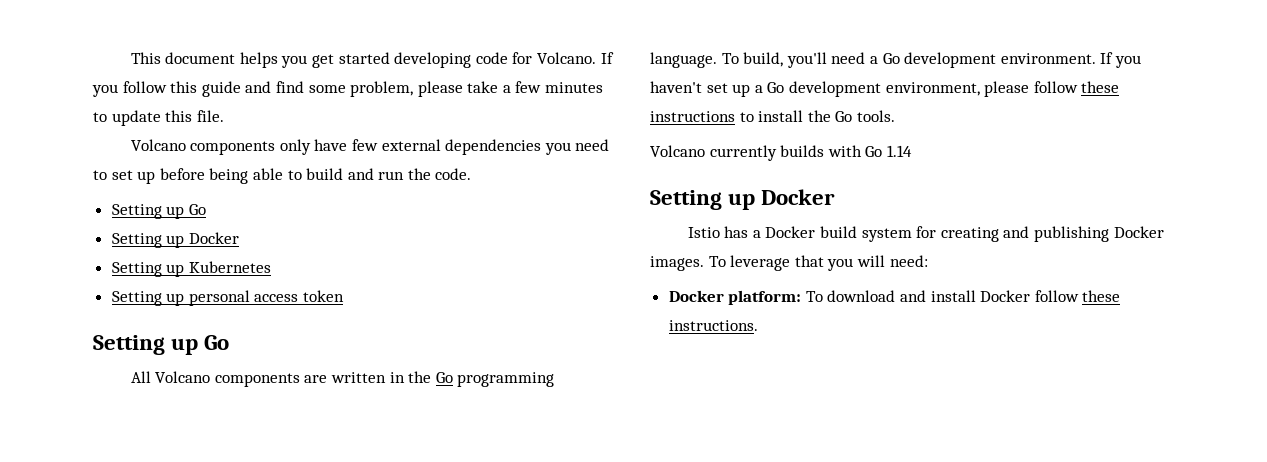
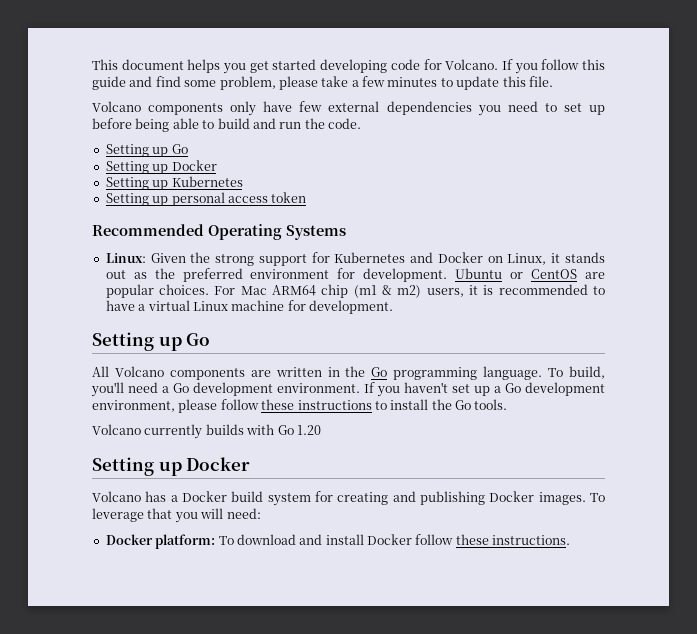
+ Recommended Operating Systems
+ Linux: Given the strong support for Kubernetes and Docker on Linux, it stands out as the preferred environment for development. Ubuntu or CentOS are popular choices. For Mac ARM64 chip (m1 & m2) users, it is recommended to have a virtual Linux machine for development.
- Volcano currently builds with Go 1.14
+ Volcano currently builds with Go 1.20
  Setting up Docker
- Istio has a Docker build system for creating and publishing Docker images.
+ Volcano has a Docker build system for creating and publishing Docker images.

